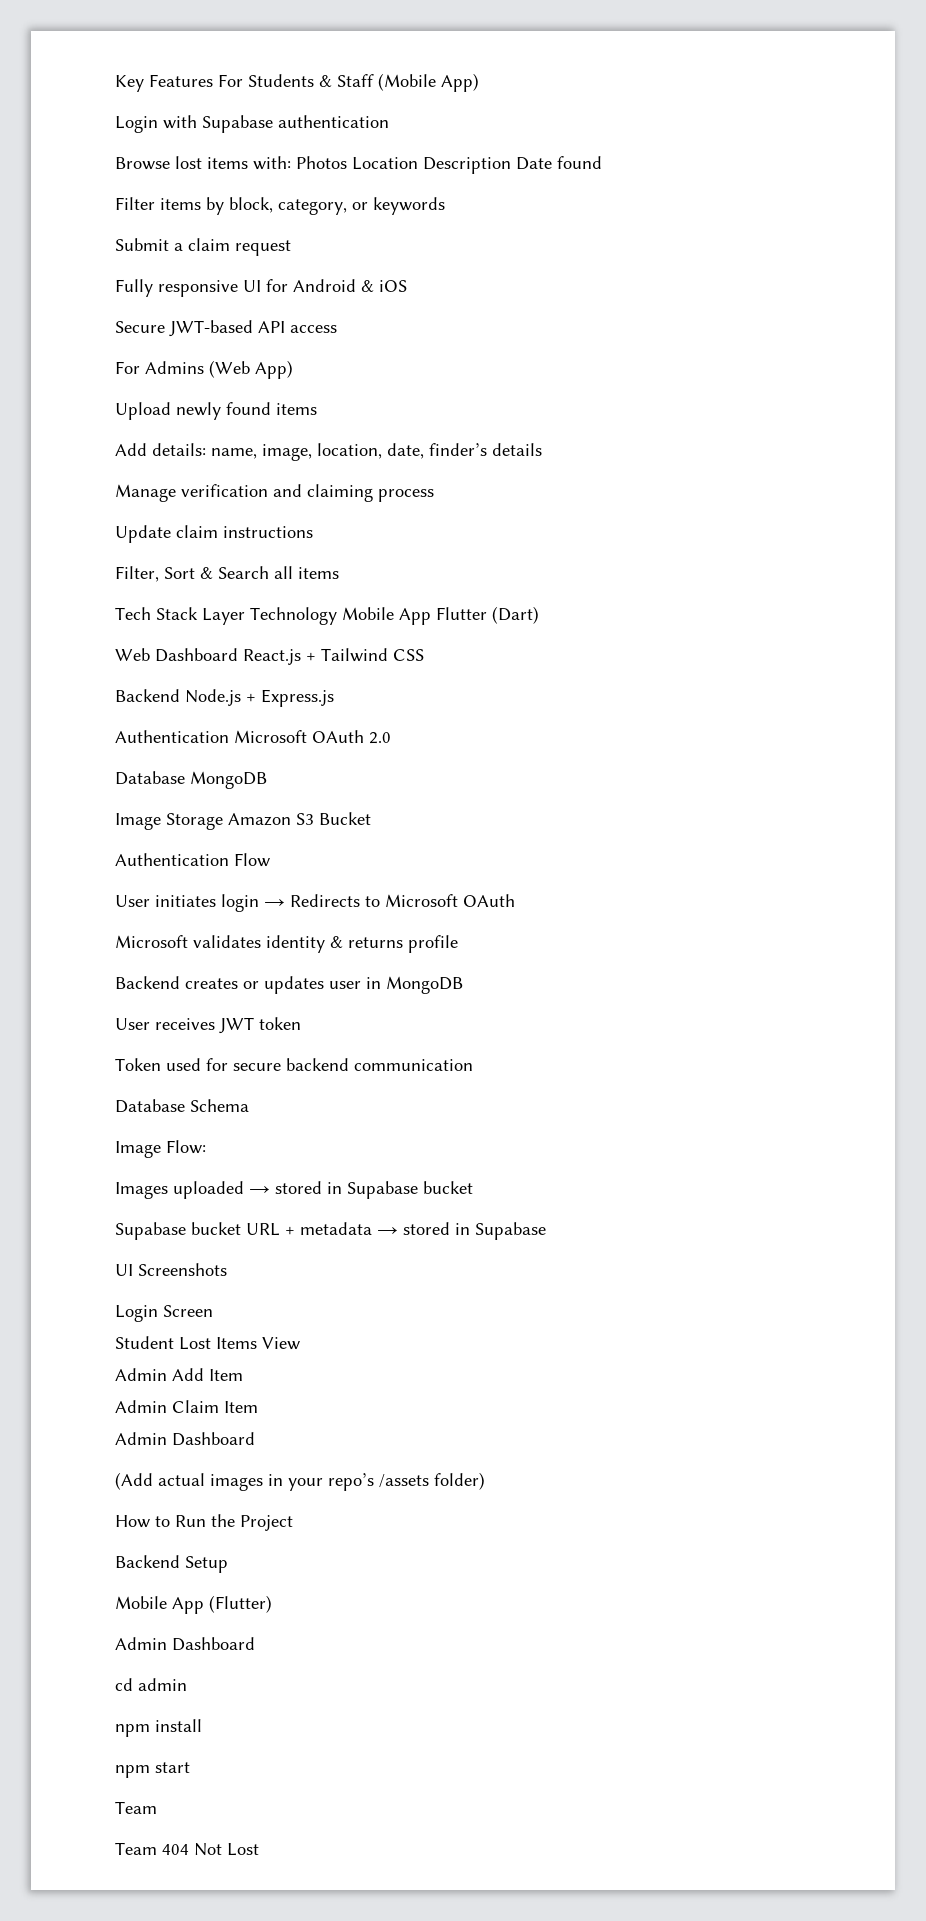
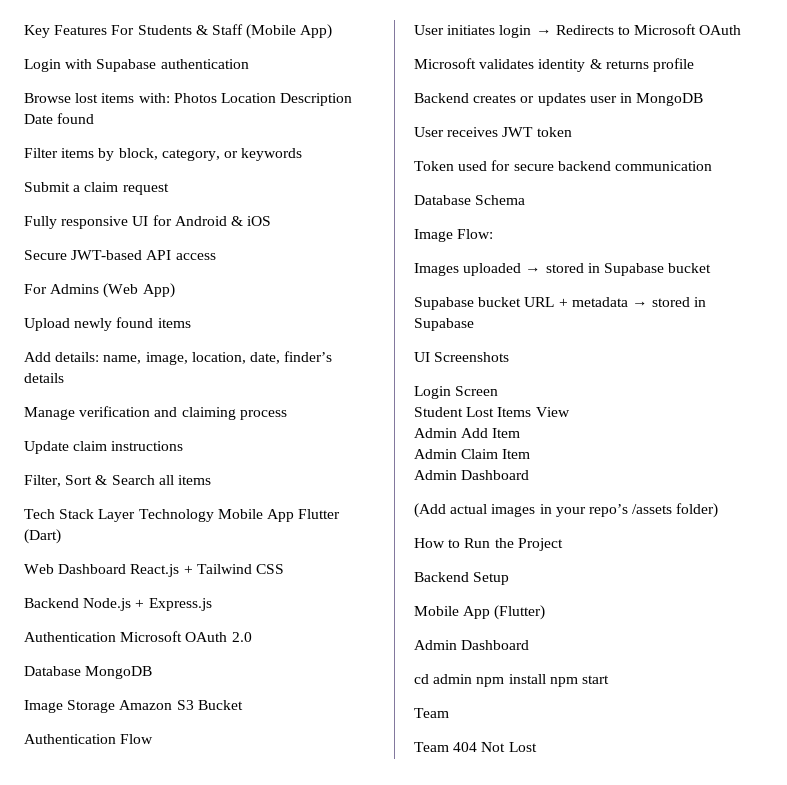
- cd admin
- npm install
- npm start
+ cd admin npm install npm start

